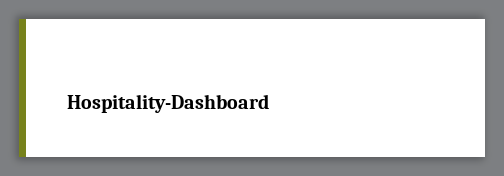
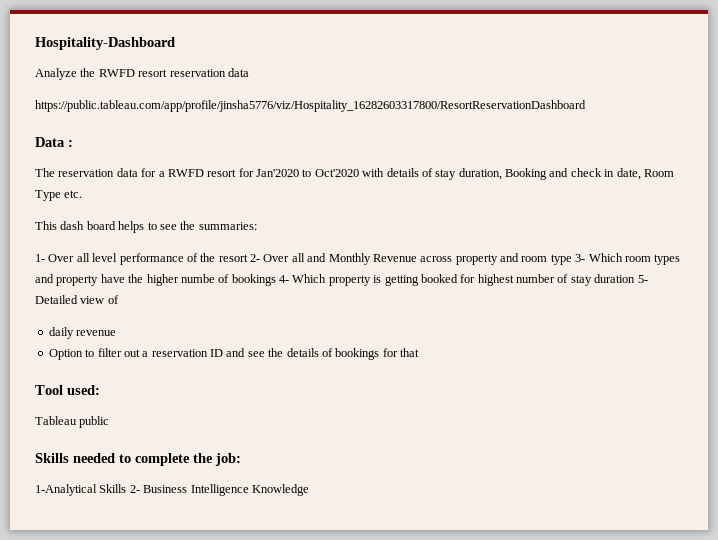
+ Analyze the RWFD resort reservation data
+ https://public.tableau.com/app/profile/jinsha5776/viz/Hospitality_16282603317800/ResortReservationDashboard
+ Data :
+ The reservation data for a RWFD resort for Jan'2020 to Oct'2020 with details of stay duration, Booking and check in date, Room Type etc.
+ This dash board helps to see the summaries:
+ 1- Over all level performance of the resort 2- Over all and Monthly Revenue across property and room type 3- Which room types and property have the higher numbe of bookings 4- Which property is getting booked for highest number of stay duration 5- Detailed view of
+ daily revenue
+ Option to filter out a reservation ID and see the details of bookings for that
+ Tool used:
+ Tableau public
+ Skills needed to complete the job:
+ 1-Analytical Skills 2- Business Intelligence Knowledge

